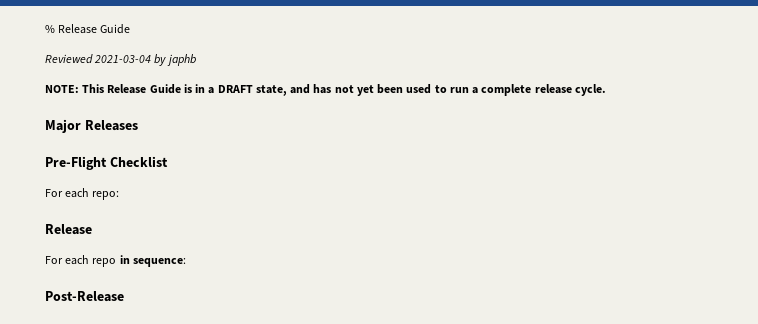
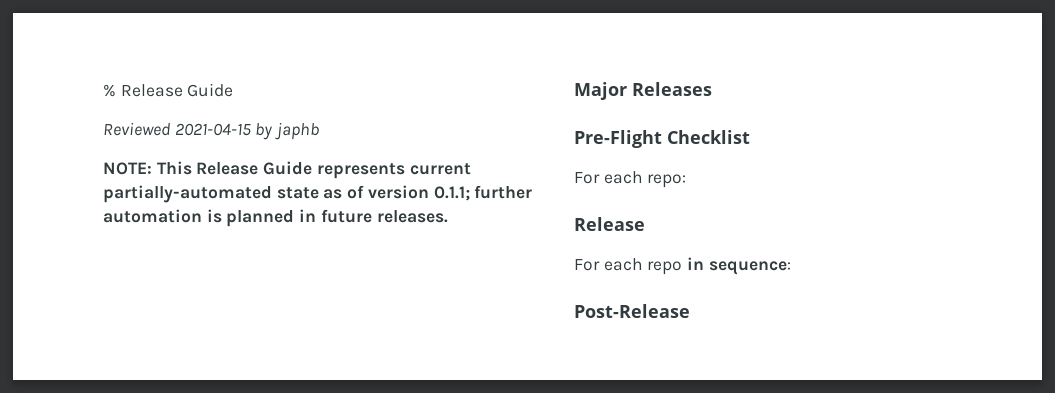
- Reviewed 2021-03-04 by japhb
+ Reviewed 2021-04-15 by japhb
- NOTE: This Release Guide is in a DRAFT state, and has not yet been used to run a complete release cycle.
+ NOTE: This Release Guide represents current partially-automated state as of version 0.1.1; further automation is planned in future releases.

